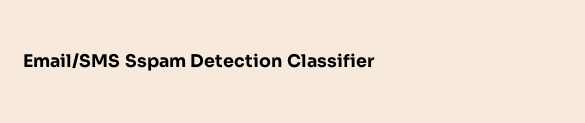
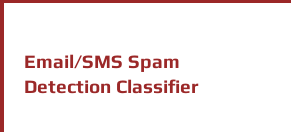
- Email/SMS Sspam Detection Classifier
+ Email/SMS Spam Detection Classifier

